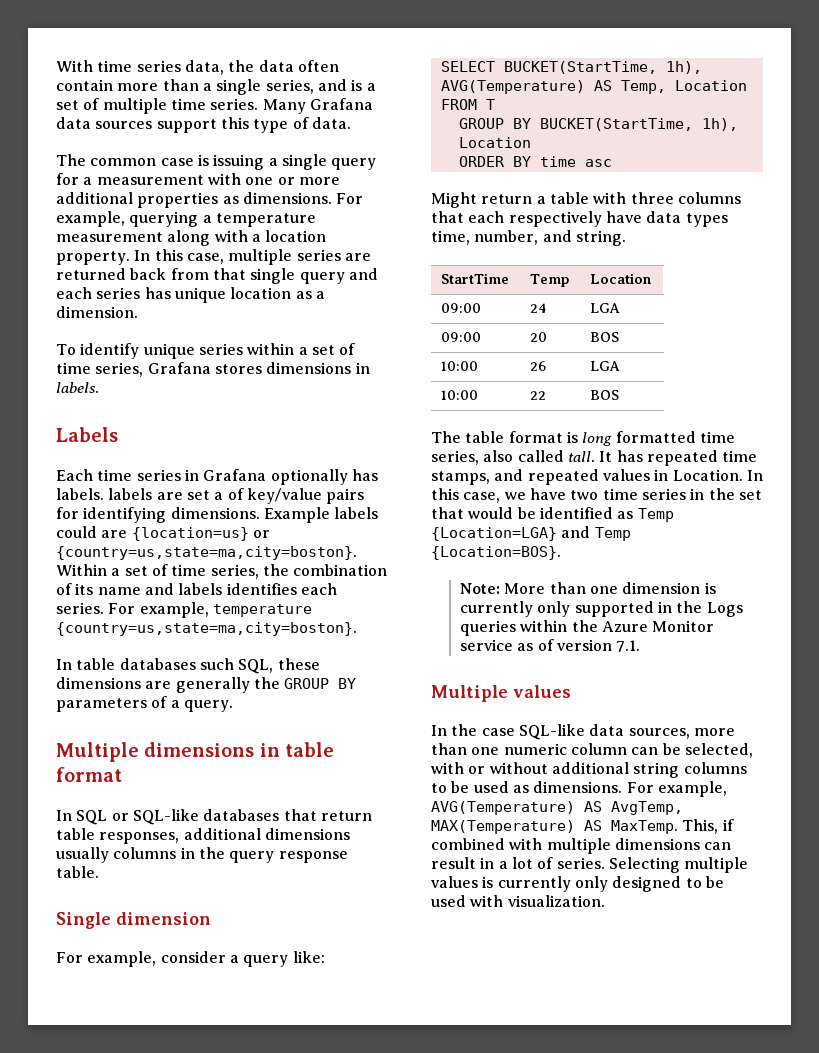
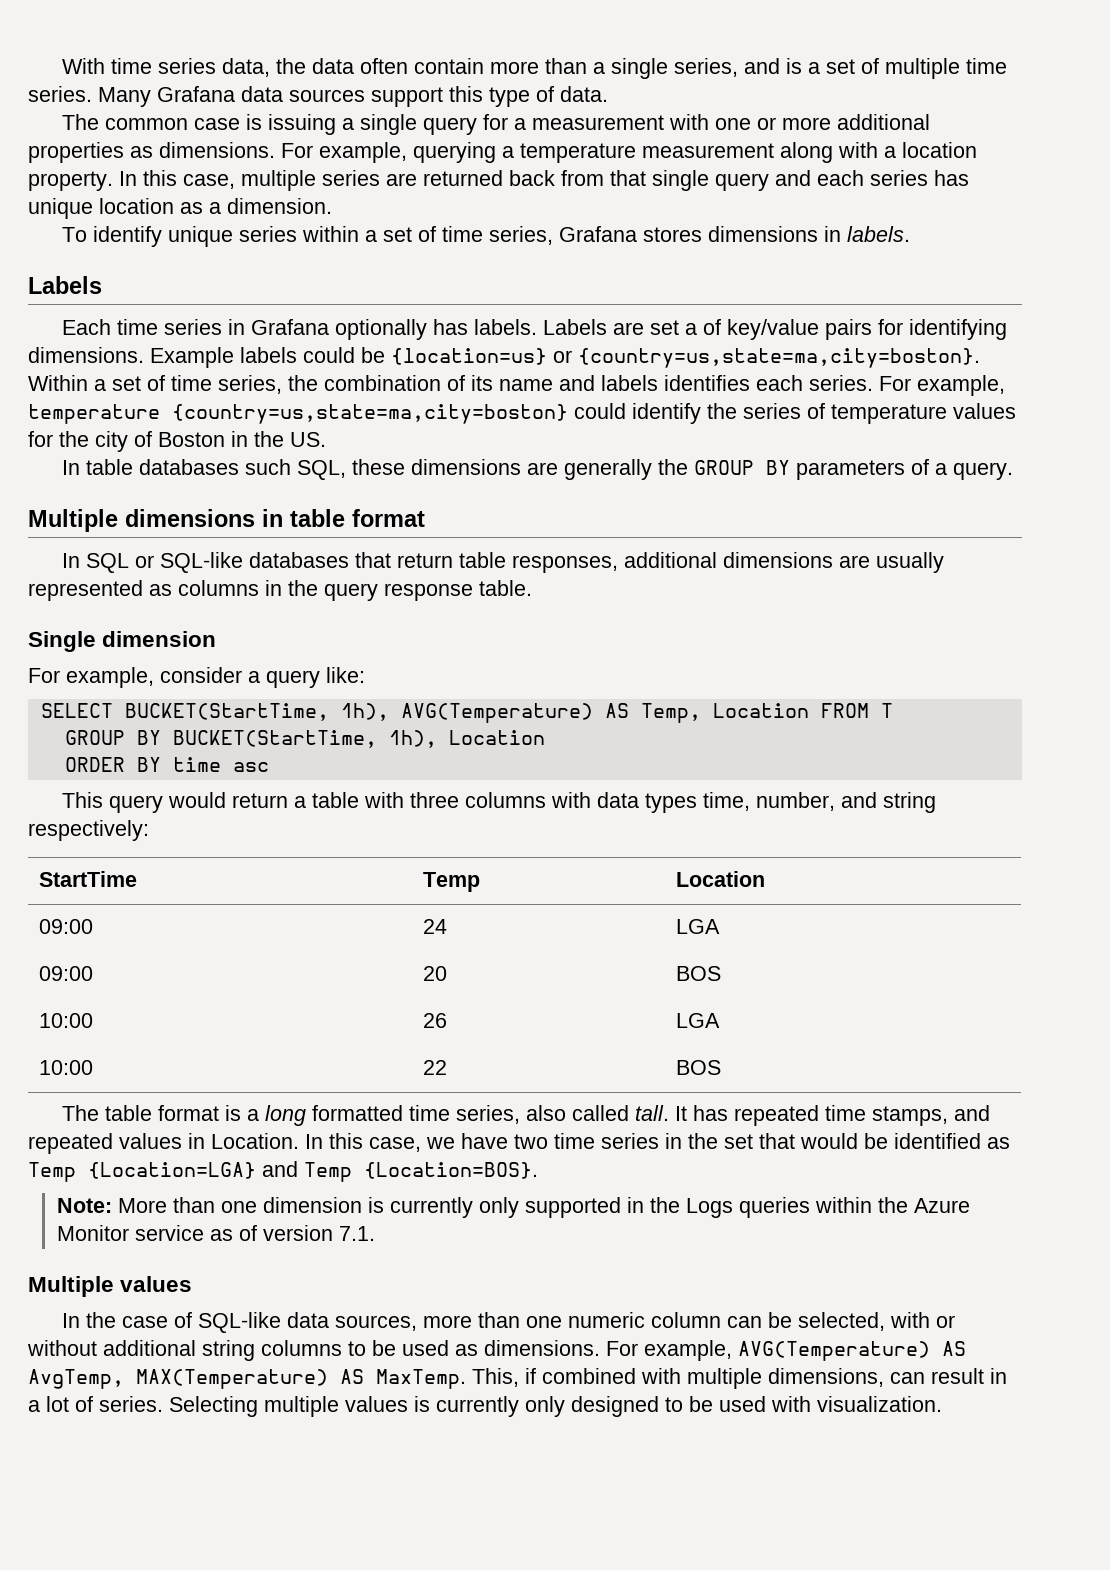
- Each time series in Grafana optionally has labels. labels are set a of key/value pairs for identifying dimensions.
+ Each time series in Grafana optionally has labels. Labels are set a of key/value pairs for identifying dimensions.
- Example labels could are {location=us} or {country=us,state=ma,city=boston}.
+ Example labels could be {location=us} or {country=us,state=ma,city=boston}.
- For example, temperature {country=us,state=ma,city=boston}.
+ For example, temperature {country=us,state=ma,city=boston} could identify the series of temperature values for the city of Boston in the US.
- In SQL or SQL-like databases that return table responses, additional dimensions usually columns in the query response table.
+ In SQL or SQL-like databases that return table responses, additional dimensions are usually represented as columns in the query response table.
- Might return a table with three columns that each respectively have data types time, number, and string.
+ This query would return a table with three columns with data types time, number, and string respectively:
- The table format is long formatted time series, also called tall.
+ The table format is a long formatted time series, also called tall.
- In the case SQL-like data sources, more than one numeric column can be selected, with or without additional string columns to be used as dimensions.
+ In the case of SQL-like data sources, more than one numeric column can be selected, with or without additional string columns to be used as dimensions.
- This, if combined with multiple dimensions can result in a lot of series.
+ This, if combined with multiple dimensions, can result in a lot of series.

